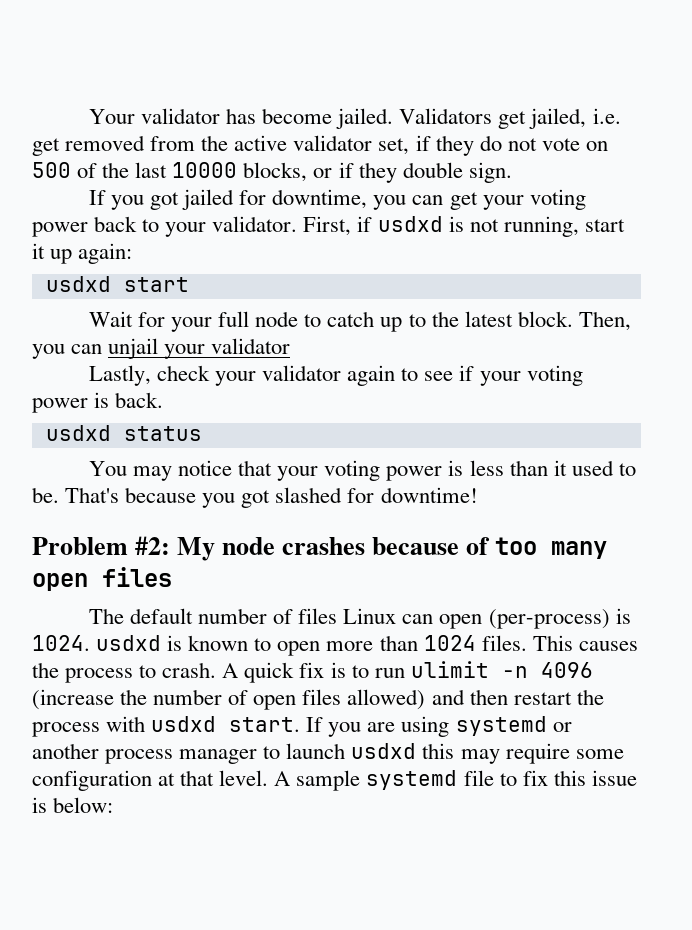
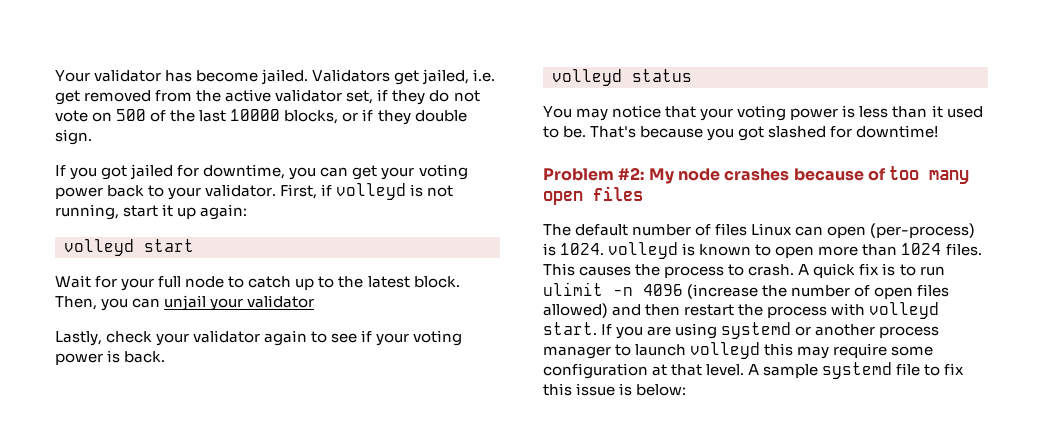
- First, if usdxd is not running, start it up again:
+ First, if volleyd is not running, start it up again:
- usdxd start
+ volleyd start
- usdxd status
+ volleyd status
- The default number of files Linux can open (per-process) is 1024. usdxd is known to open more than 1024 files.
+ The default number of files Linux can open (per-process) is 1024. volleyd is known to open more than 1024 files.
- A quick fix is to run ulimit -n 4096 (increase the number of open files allowed) and then restart the process with usdxd start.
+ A quick fix is to run ulimit -n 4096 (increase the number of open files allowed) and then restart the process with volleyd start.
- If you are using systemd or another process manager to launch usdxd this may require some configuration at that level.
+ If you are using systemd or another process manager to launch volleyd this may require some configuration at that level.

